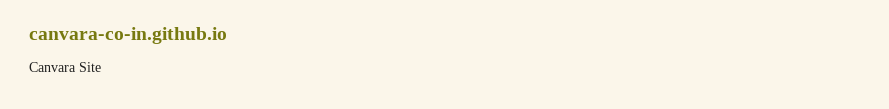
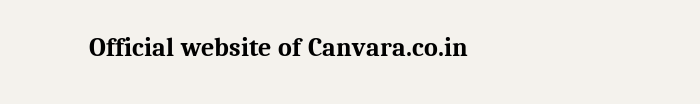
- canvara-co-in.github.io
- Canvara Site
+ Official website of Canvara.co.in

